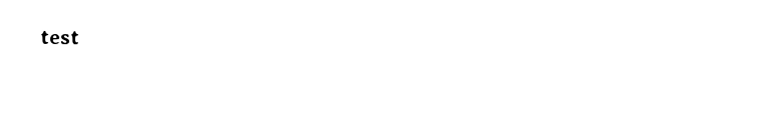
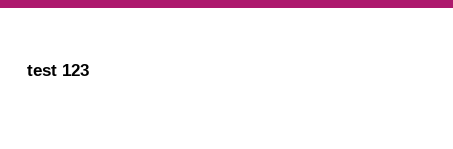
- test
+ test 123

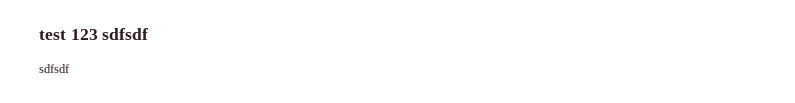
- test 123
+ test 123 sdfsdf
+ sdfsdf

